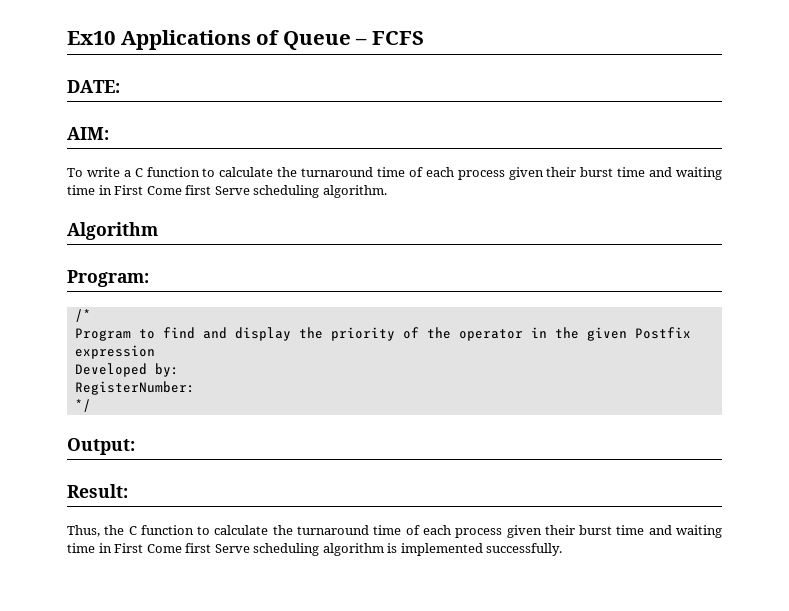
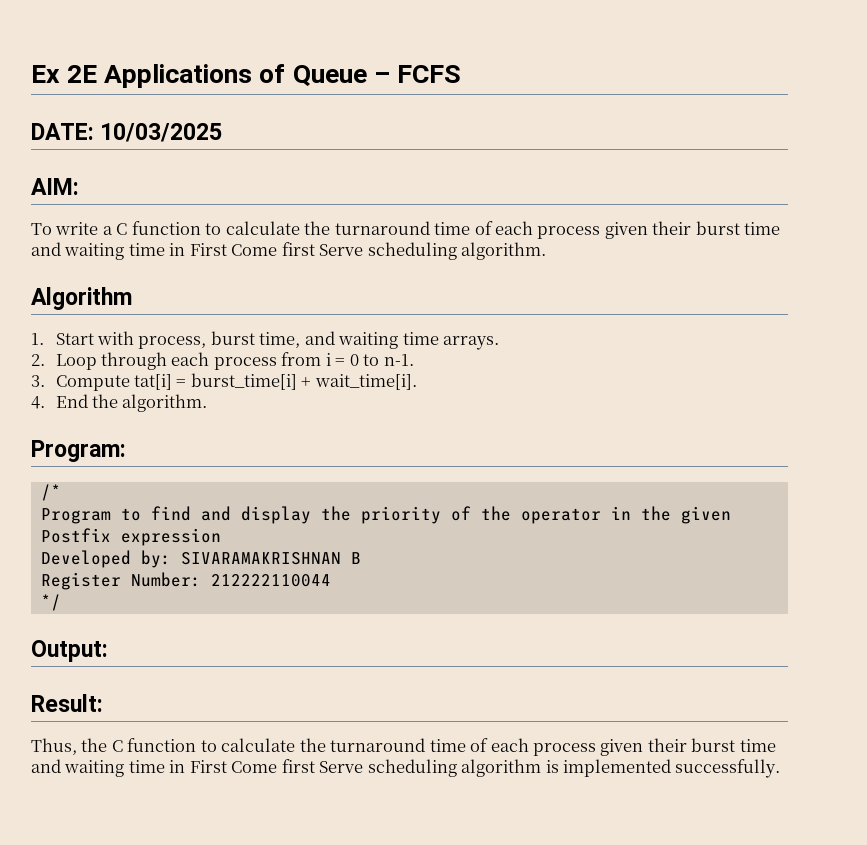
- Ex10 Applications of Queue – FCFS
+ Ex 2E Applications of Queue – FCFS
- DATE:
+ DATE: 10/03/2025
+ 1. Start with process, burst time, and waiting time arrays.
+ 2. Loop through each process from i = 0 to n-1.
+ 3. Compute tat[i] = burst_time[i] + wait_time[i].
+ 4. End the algorithm.
- Developed by:
- RegisterNumber:
+ Developed by: SIVARAMAKRISHNAN B
+ Register Number: 212222110044

